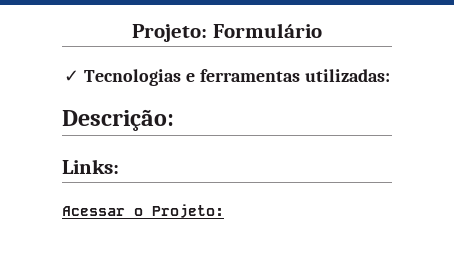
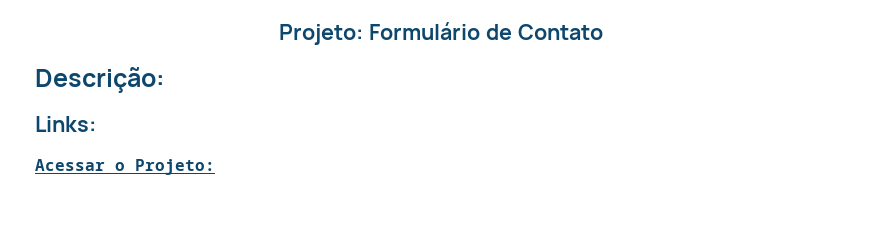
- Projeto: Formulário
- ✓ Tecnologias e ferramentas utilizadas:
+ Projeto: Formulário de Contato

